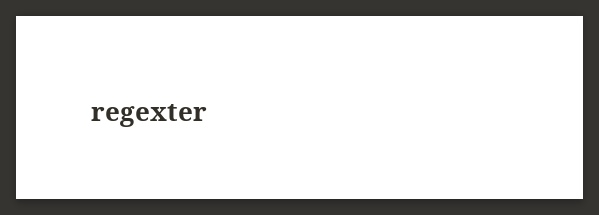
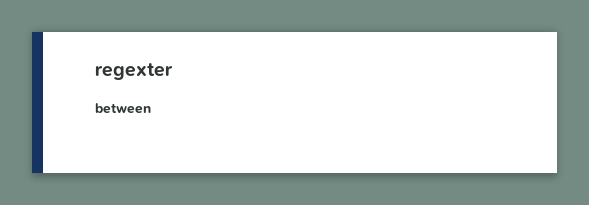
+ between

